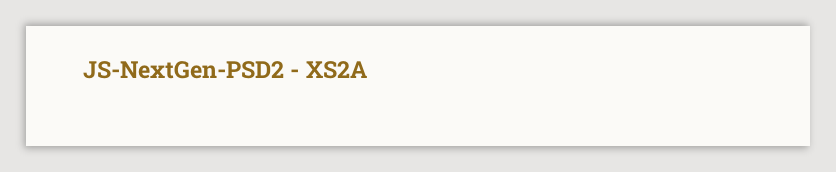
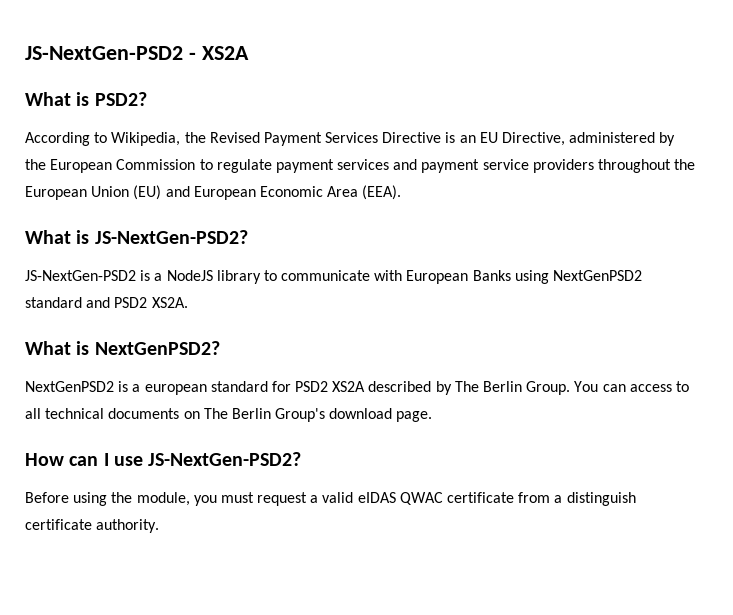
+ What is PSD2?
+ According to Wikipedia, the Revised Payment Services Directive is an EU Directive, administered by the European Commission to regulate payment services and payment service providers throughout the European Union (EU) and European Economic Area (EEA).
+ What is JS-NextGen-PSD2?
+ JS-NextGen-PSD2 is a NodeJS library to communicate with European Banks using NextGenPSD2 standard and PSD2 XS2A.
+ What is NextGenPSD2?
+ NextGenPSD2 is a european standard for PSD2 XS2A described by The Berlin Group. You can access to all technical documents on The Berlin Group's download page.
+ How can I use JS-NextGen-PSD2?
+ Before using the module, you must request a valid eIDAS QWAC certificate from a distinguish certificate authority.

